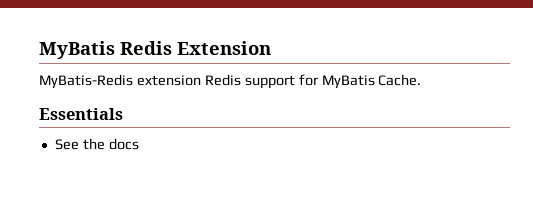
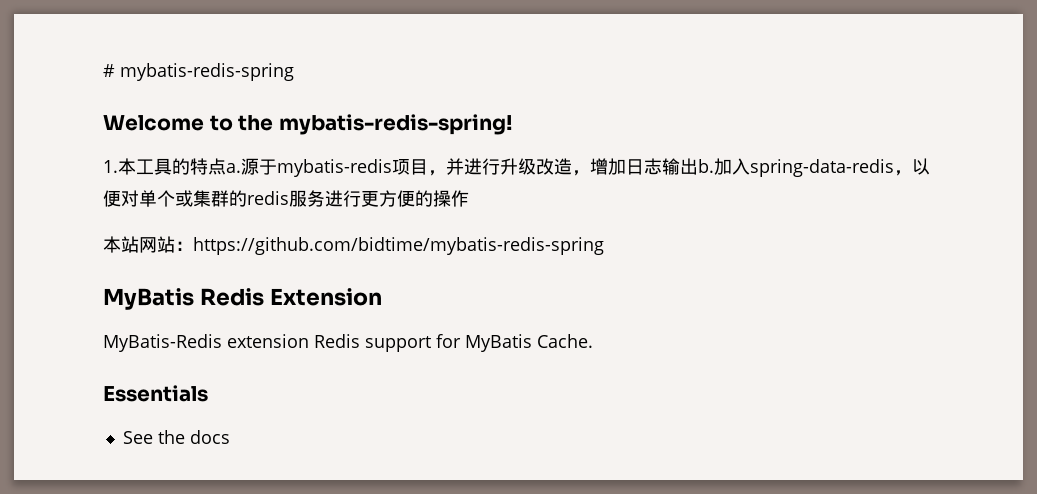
+ # mybatis-redis-spring
+ Welcome to the mybatis-redis-spring!
+ 1.本工具的特点a.源于mybatis-redis项目，并进行升级改造，增加日志输出b.加入spring-data-redis，以便对单个或集群的redis服务进行更方便的操作
+ 本站网站：https://github.com/bidtime/mybatis-redis-spring

